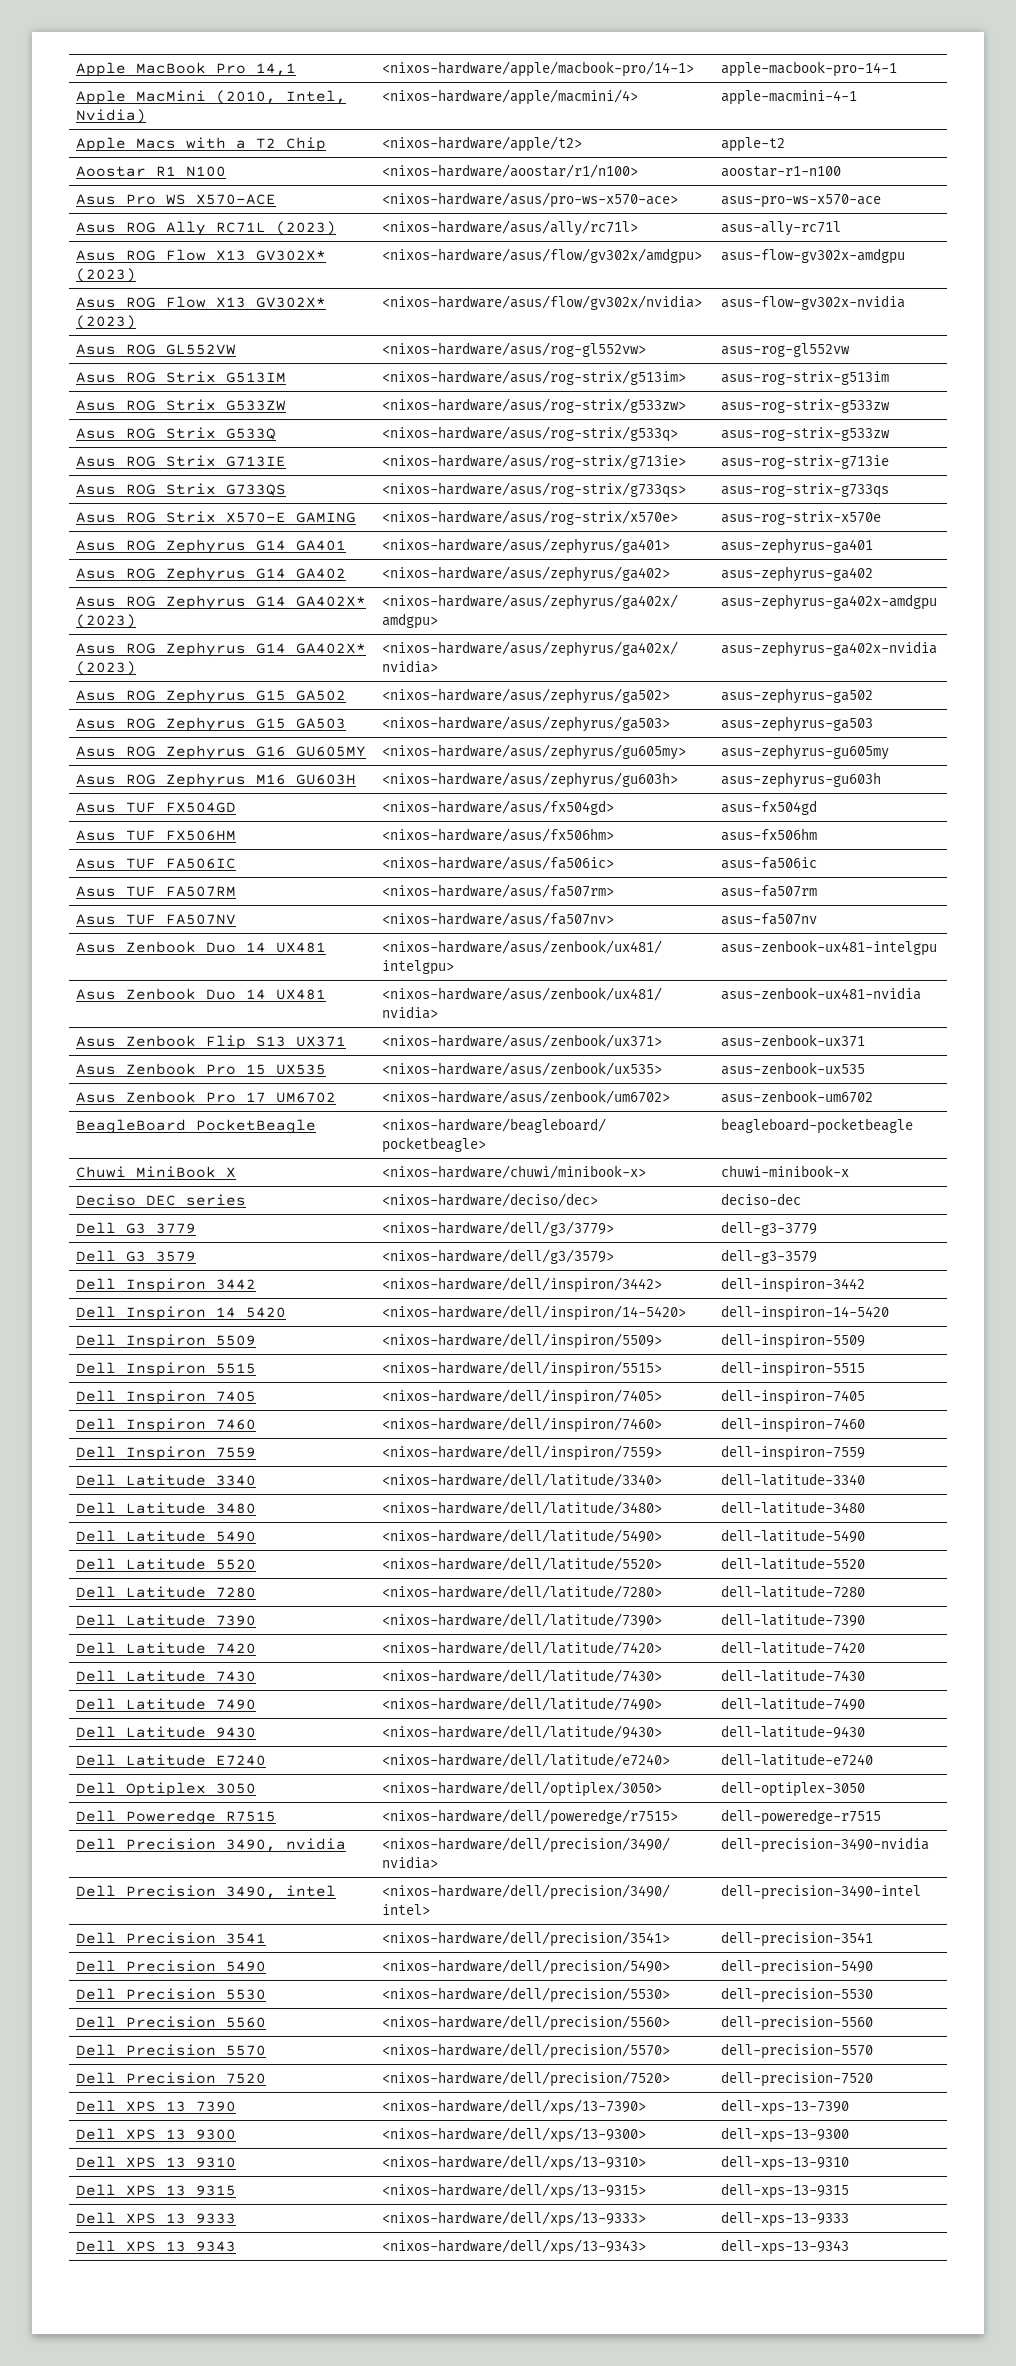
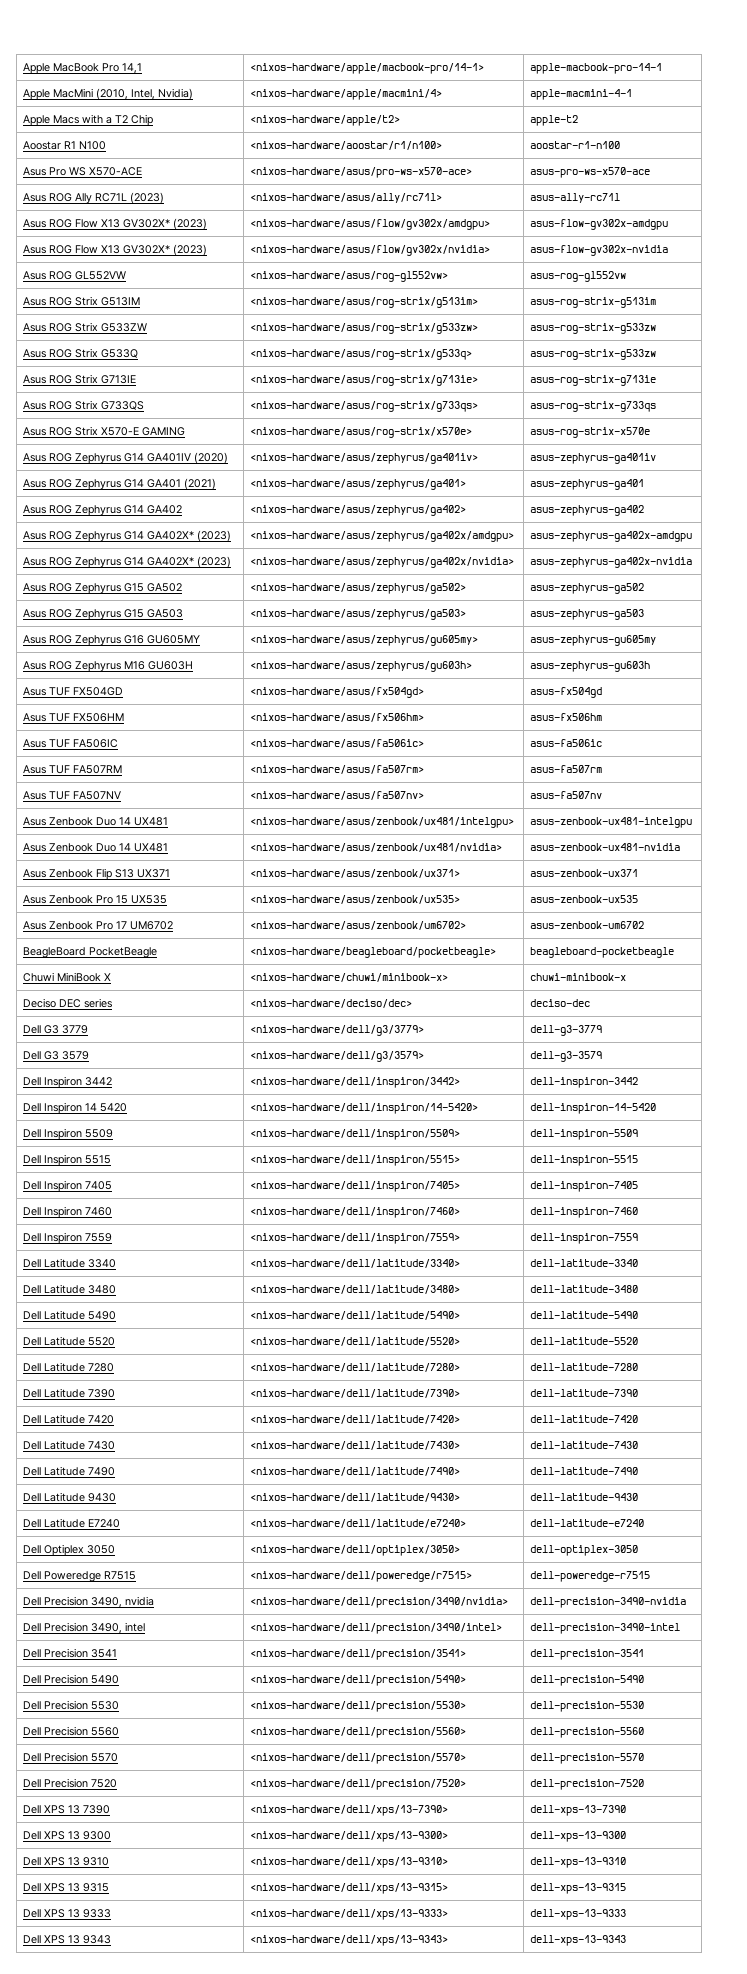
+ Asus ROG Zephyrus G14 GA401IV (2020) | <nixos-hardware/asus/zephyrus/ga401iv> | asus-zephyrus-ga401iv
- Asus ROG Zephyrus G14 GA401 | <nixos-hardware/asus/zephyrus/ga401> | asus-zephyrus-ga401
+ Asus ROG Zephyrus G14 GA401 (2021) | <nixos-hardware/asus/zephyrus/ga401> | asus-zephyrus-ga401

